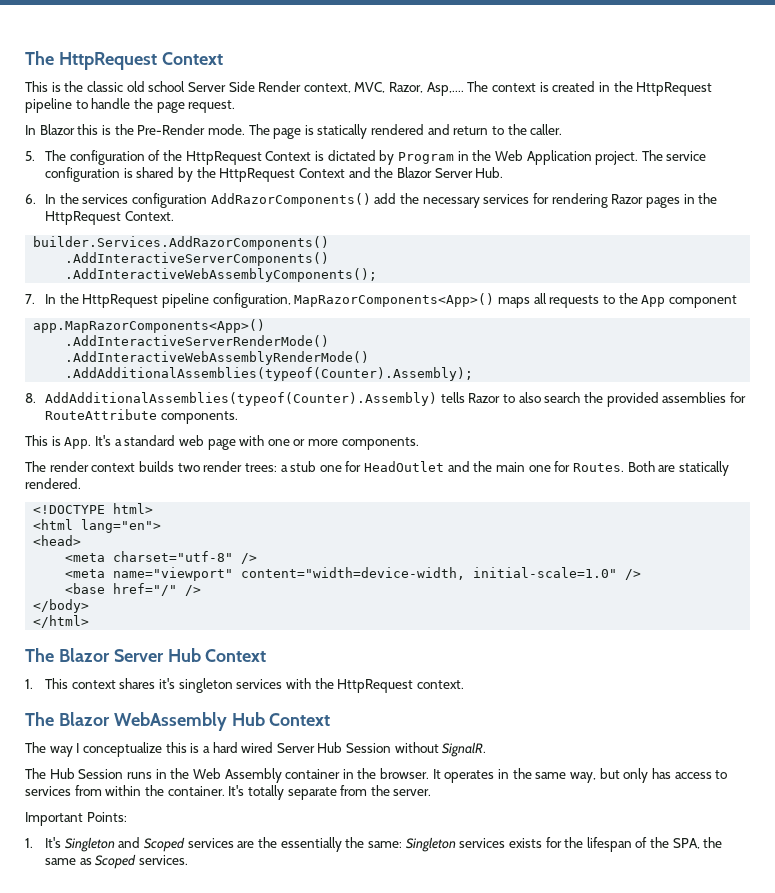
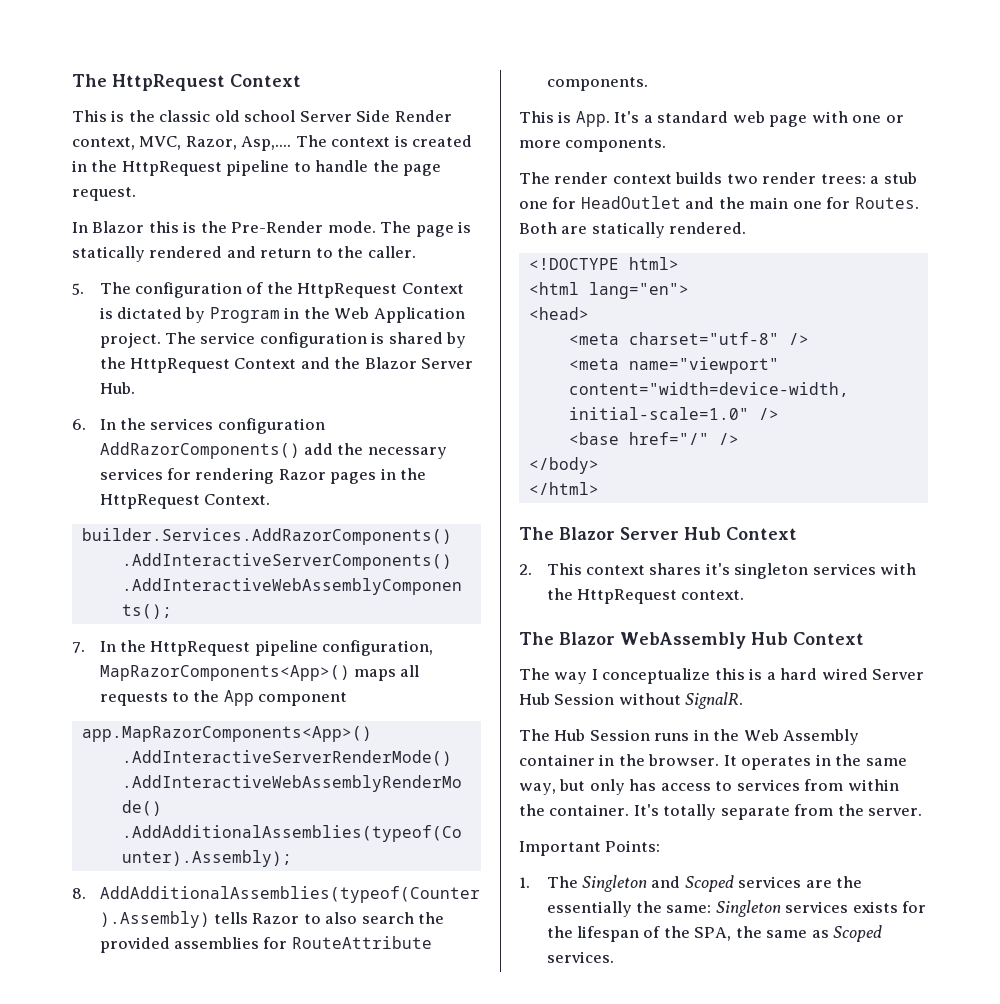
- 1. This context shares it's singleton services with the HttpRequest context.
+ 2. This context shares it's singleton services with the HttpRequest context.
- 1. It's Singleton and Scoped services are the essentially the same: Singleton services exists for the lifespan of the SPA, the same as Scoped services.
+ 1. The Singleton and Scoped services are the essentially the same: Singleton services exists for the lifespan of the SPA, the same as Scoped services.

